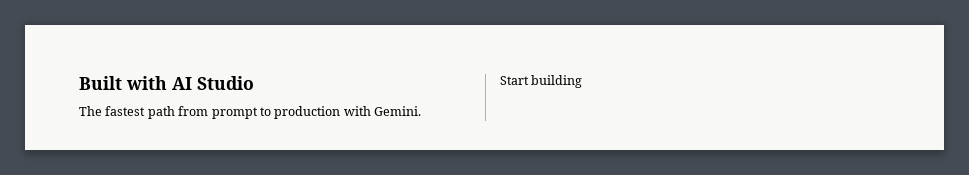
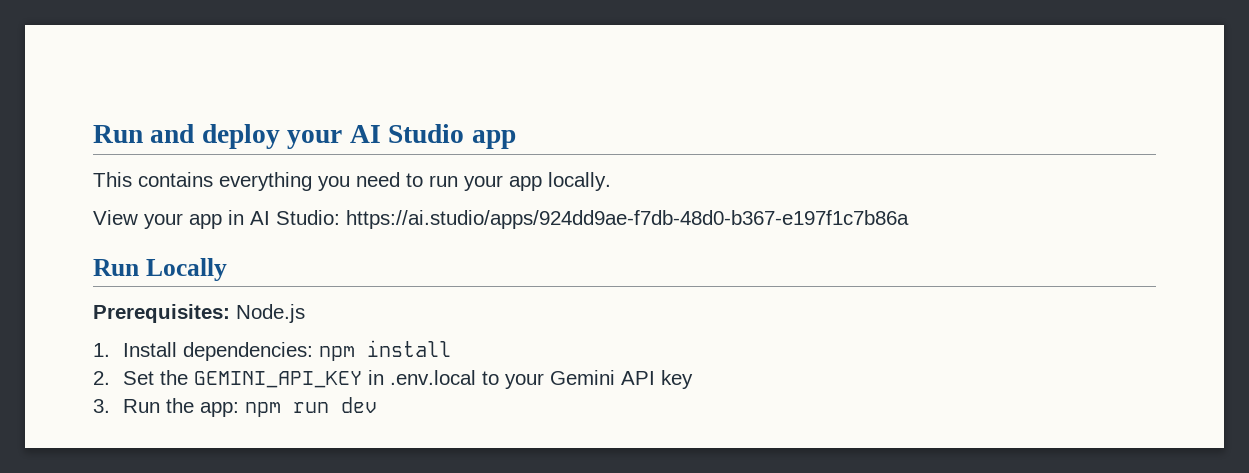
- Built with AI Studio
- The fastest path from prompt to production with Gemini.
- Start building
+ Run and deploy your AI Studio app
+ This contains everything you need to run your app locally.
+ View your app in AI Studio: https://ai.studio/apps/924dd9ae-f7db-48d0-b367-e197f1c7b86a
+ Run Locally
+ Prerequisites: Node.js
+ 1. Install dependencies: npm install
+ 2. Set the GEMINI_API_KEY in .env.local to your Gemini API key
+ 3. Run the app: npm run dev

